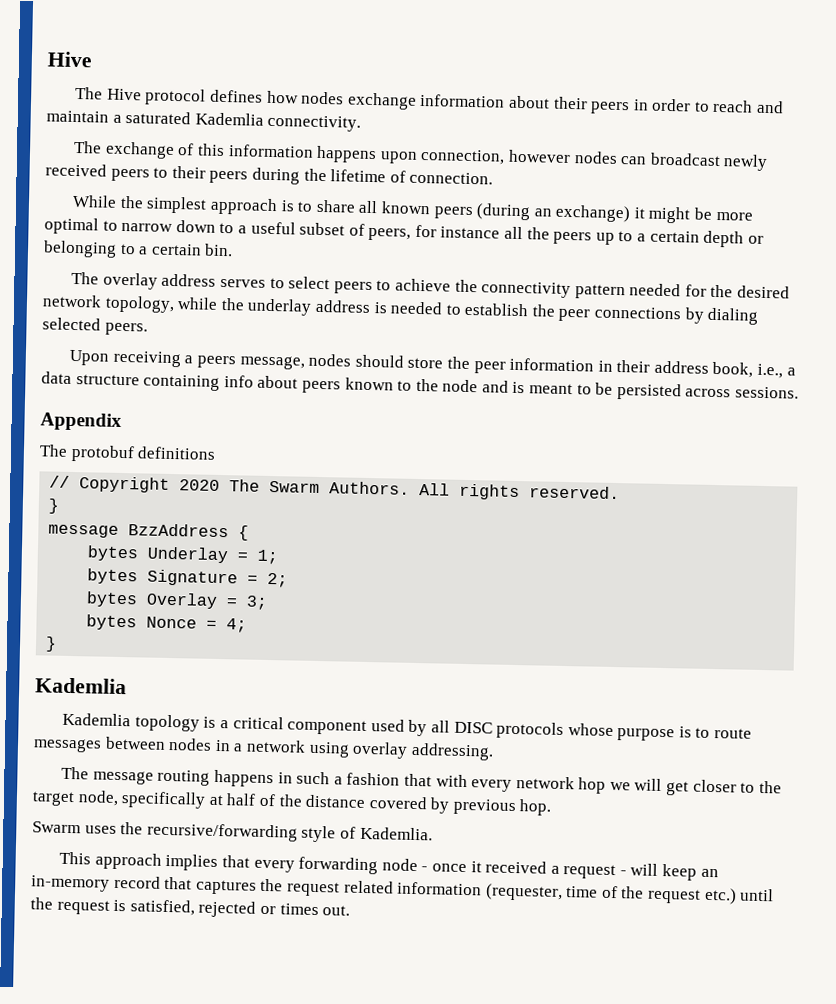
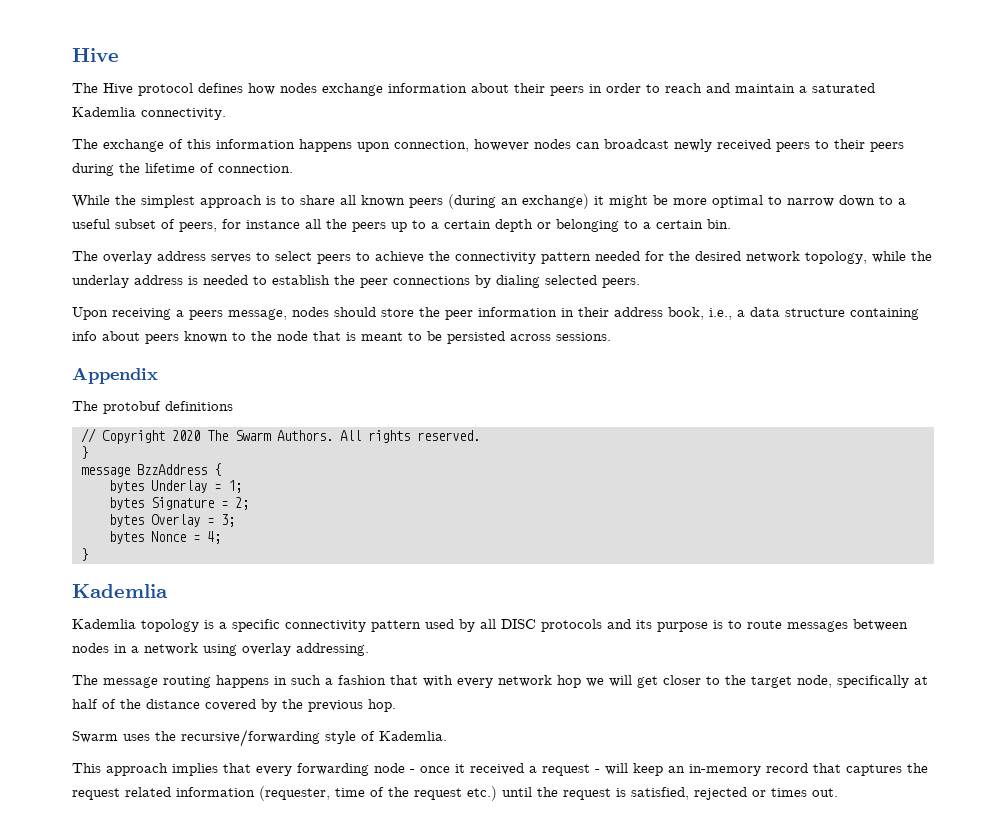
- Upon receiving a peers message, nodes should store the peer information in their address book, i.e., a data structure containing info about peers known to the node and is meant to be persisted across sessions.
+ Upon receiving a peers message, nodes should store the peer information in their address book, i.e., a data structure containing info about peers known to the node that is meant to be persisted across sessions.
- Kademlia topology is a critical component used by all DISC protocols whose purpose is to route messages between nodes in a network using overlay addressing.
+ Kademlia topology is a specific connectivity pattern used by all DISC protocols and its purpose is to route messages between nodes in a network using overlay addressing.
- The message routing happens in such a fashion that with every network hop we will get closer to the target node, specifically at half of the distance covered by previous hop.
+ The message routing happens in such a fashion that with every network hop we will get closer to the target node, specifically at half of the distance covered by the previous hop.

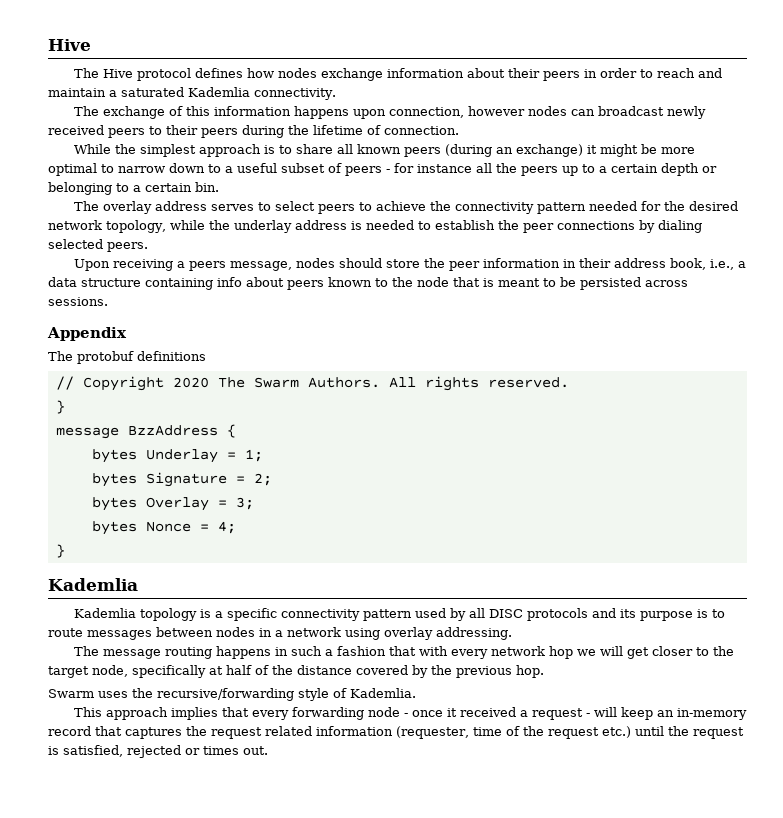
- While the simplest approach is to share all known peers (during an exchange) it might be more optimal to narrow down to a useful subset of peers, for instance all the peers up to a certain depth or belonging to a certain bin.
+ While the simplest approach is to share all known peers (during an exchange) it might be more optimal to narrow down to a useful subset of peers - for instance all the peers up to a certain depth or belonging to a certain bin.

